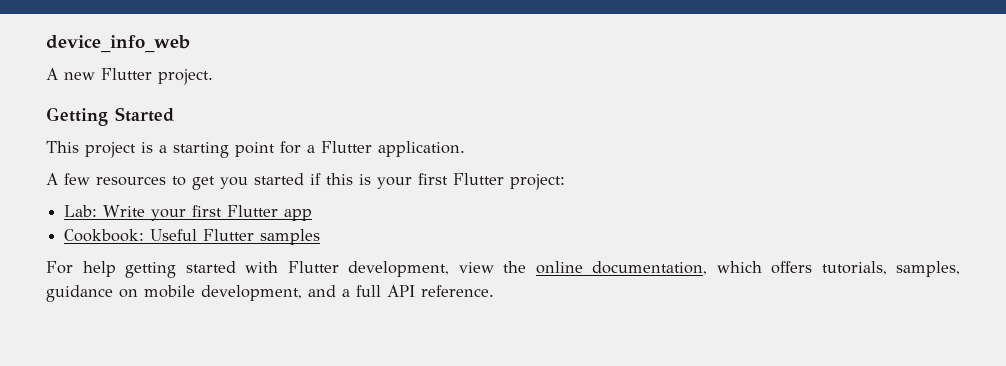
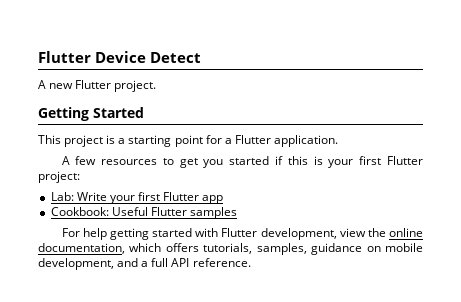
- device_info_web
+ Flutter Device Detect

